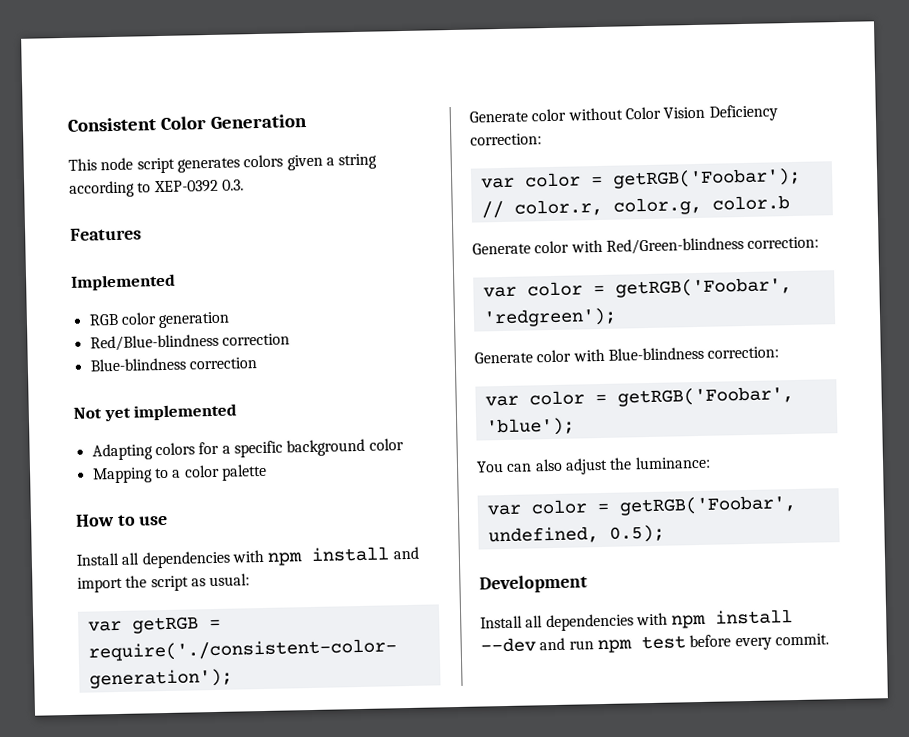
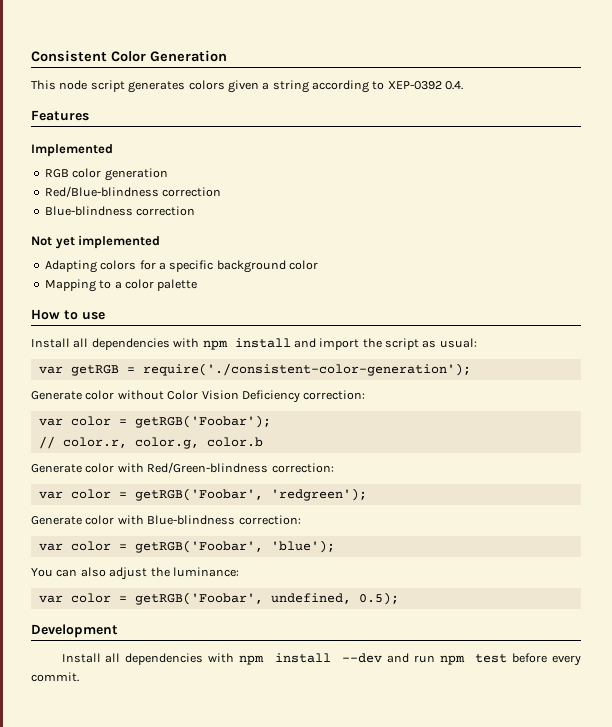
- This node script generates colors given a string according to XEP-0392 0.3.
+ This node script generates colors given a string according to XEP-0392 0.4.

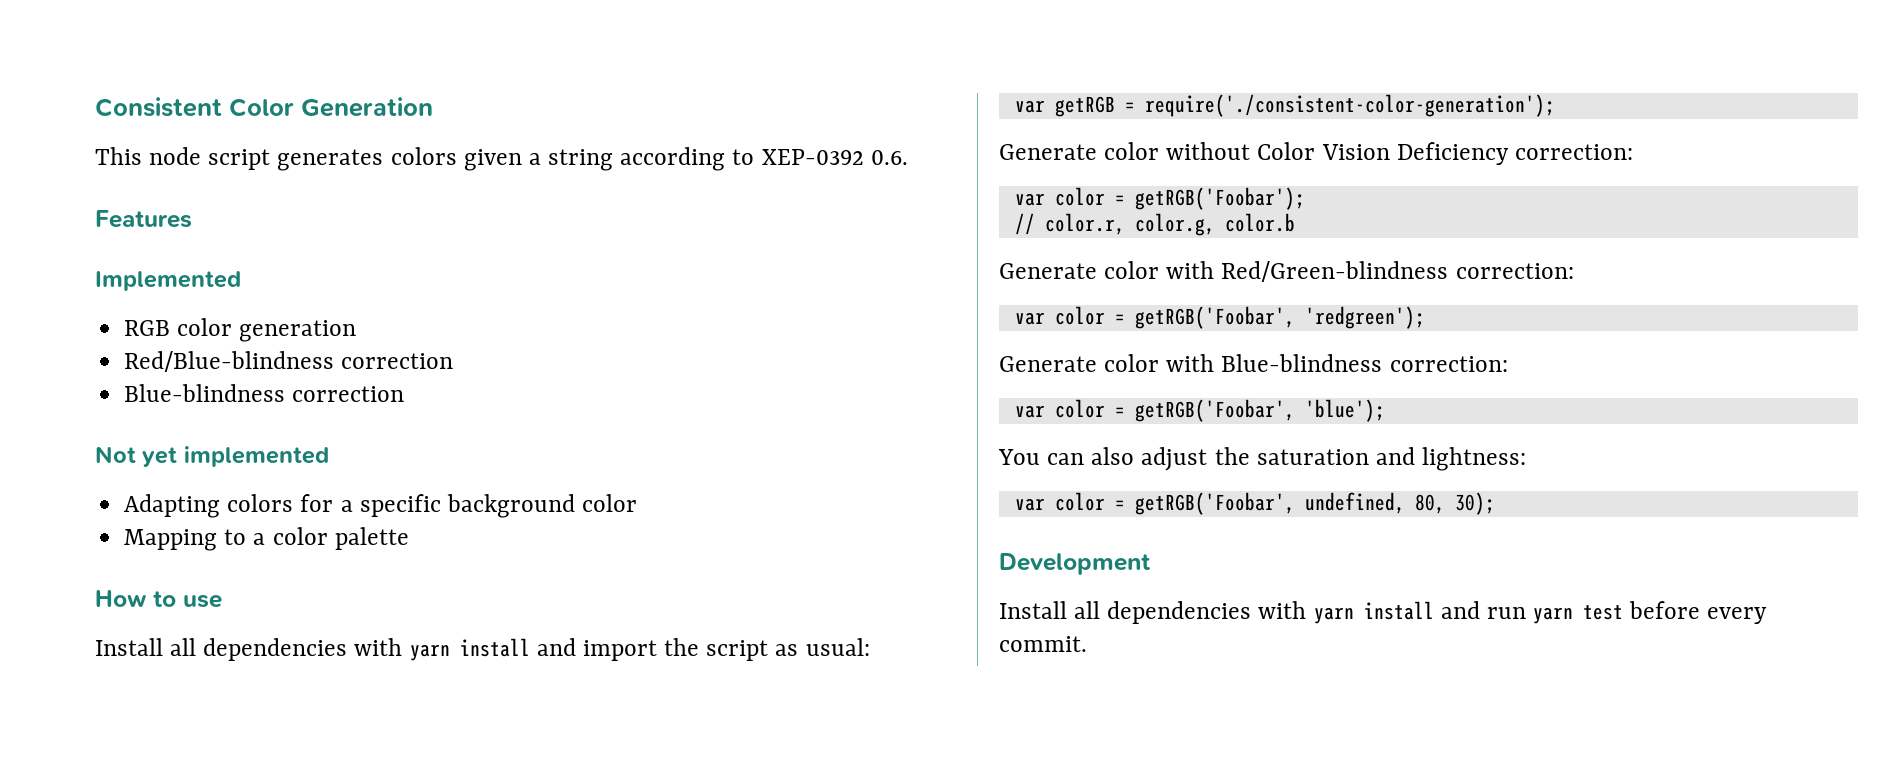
- This node script generates colors given a string according to XEP-0392 0.4.
+ This node script generates colors given a string according to XEP-0392 0.6.
- Install all dependencies with npm install and import the script as usual:
+ Install all dependencies with yarn install and import the script as usual:
- You can also adjust the luminance:
+ You can also adjust the saturation and lightness:
- var color = getRGB('Foobar', undefined, 0.5);
+ var color = getRGB('Foobar', undefined, 80, 30);
- Install all dependencies with npm install --dev and run npm test before every commit.
+ Install all dependencies with yarn install and run yarn test before every commit.

